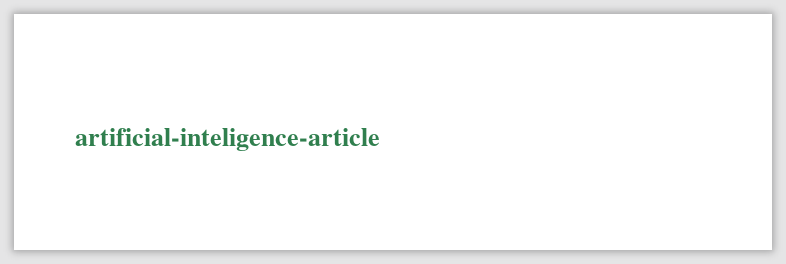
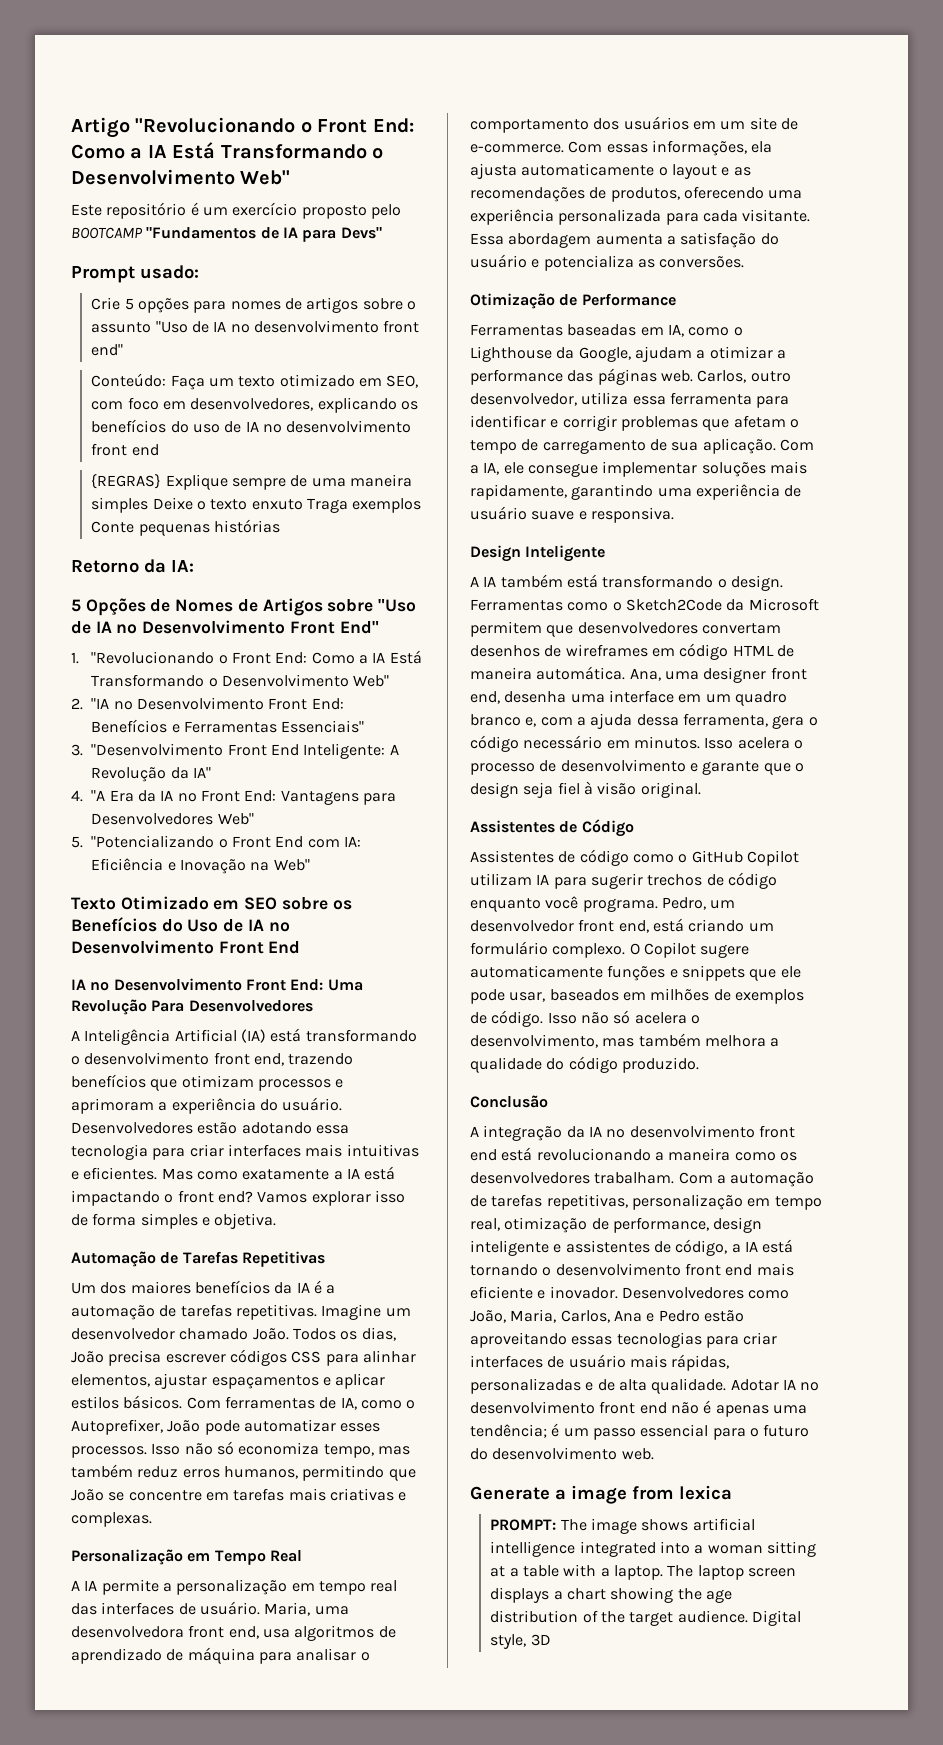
- artificial-inteligence-article
+ Artigo "Revolucionando o Front End: Como a IA Está Transformando o Desenvolvimento Web"
+ Este repositório é um exercício proposto pelo BOOTCAMP "Fundamentos de IA para Devs"
+ Prompt usado:
+ Crie 5 opções para nomes de artigos sobre o assunto "Uso de IA no desenvolvimento front end"
+ Conteúdo: Faça um texto otimizado em SEO, com foco em desenvolvedores, explicando os benefícios do uso de IA no desenvolvimento front end
+ {REGRAS} Explique sempre de uma maneira simples Deixe o texto enxuto Traga exemplos Conte pequenas histórias
+ Retorno da IA:
+ 5 Opções de Nomes de Artigos sobre "Uso de IA no Desenvolvimento Front End"
+ 1. "Revolucionando o Front End: Como a IA Está Transformando o Desenvolvimento Web"
+ 2. "IA no Desenvolvimento Front End: Benefícios e Ferramentas Essenciais"
+ 3. "Desenvolvimento Front End Inteligente: A Revolução da IA"
+ 4. "A Era da IA no Front End: Vantagens para Desenvolvedores Web"
+ 5. "Potencializando o Front End com IA: Eficiência e Inovação na Web"
+ Texto Otimizado em SEO sobre os Benefícios do Uso de IA no Desenvolvimento Front End
+ IA no Desenvolvimento Front End: Uma Revolução Para Desenvolvedores
+ A Inteligência Artificial (IA) está transformando o desenvolvimento front end, trazendo benefícios que otimizam processos e aprimoram a experiência do usuário. Desenvolvedores estão adotando essa tecnologia para criar interfaces mais intuitivas e eficientes. Mas como exatamente a IA está impactando o front end? Vamos explorar isso de forma simples e objetiva.
+ Automação de Tarefas Repetitivas
+ Um dos maiores benefícios da IA é a automação de tarefas repetitivas. Imagine um desenvolvedor chamado João. Todos os dias, João precisa escrever códigos CSS para alinhar elementos, ajustar espaçamentos e aplicar estilos básicos. Com ferramentas de IA, como o Autoprefixer, João pode automatizar esses processos. Isso não só economiza tempo, mas também reduz erros humanos, permitindo que João se concentre em tarefas mais criativas e complexas.
+ Personalização em Tempo Real
+ A IA permite a personalização em tempo real das interfaces de usuário. Maria, uma desenvolvedora front end, usa algoritmos de aprendizado de máquina para analisar o comportamento dos usuários em um site de e-commerce. Com essas informações, ela ajusta automaticamente o layout e as recomendações de produtos, oferecendo uma experiência personalizada para cada visitante. Essa abordagem aumenta a satisfação do usuário e potencializa as conversões.
+ Otimização de Performance
+ Ferramentas baseadas em IA, como o Lighthouse da Google, ajudam a otimizar a performance das páginas web. Carlos, outro desenvolvedor, utiliza essa ferramenta para identificar e corrigir problemas que afetam o tempo de carregamento de sua aplicação. Com a IA, ele consegue implementar soluções mais rapidamente, garantindo uma experiência de usuário suave e responsiva.
+ Design Inteligente
+ A IA também está transformando o design. Ferramentas como o Sketch2Code da Microsoft permitem que desenvolvedores convertam desenhos de wireframes em código HTML de maneira automática. Ana, uma designer front end, desenha uma interface em um quadro branco e, com a ajuda dessa ferramenta, gera o código necessário em minutos. Isso acelera o processo de desenvolvimento e garante que o design seja fiel à visão original.
+ Assistentes de Código
+ Assistentes de código como o GitHub Copilot utilizam IA para sugerir trechos de código enquanto você programa. Pedro, um desenvolvedor front end, está criando um formulário complexo. O Copilot sugere automaticamente funções e snippets que ele pode usar, baseados em milhões de exemplos de código. Isso não só acelera o desenvolvimento, mas também melhora a qualidade do código produzido.
+ Conclusão
+ A integração da IA no desenvolvimento front end está revolucionando a maneira como os desenvolvedores trabalham. Com a automação de tarefas repetitivas, personalização em tempo real, otimização de performance, design inteligente e assistentes de código, a IA está tornando o desenvolvimento front end mais eficiente e inovador. Desenvolvedores como João, Maria, Carlos, Ana e Pedro estão aproveitando essas tecnologias para criar interfaces de usuário mais rápidas, personalizadas e de alta qualidade. Adotar IA no desenvolvimento front end não é apenas uma tendência; é um passo essencial para o futuro do desenvolvimento web.
+ Generate a image from lexica
+ PROMPT: The image shows artificial intelligence integrated into a woman sitting at a table with a laptop. The laptop screen displays a chart showing the age distribution of the target audience. Digital style, 3D

